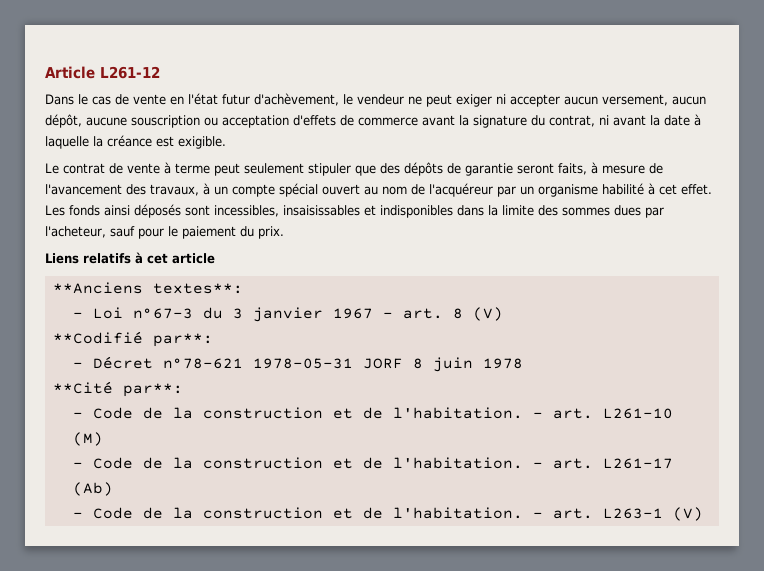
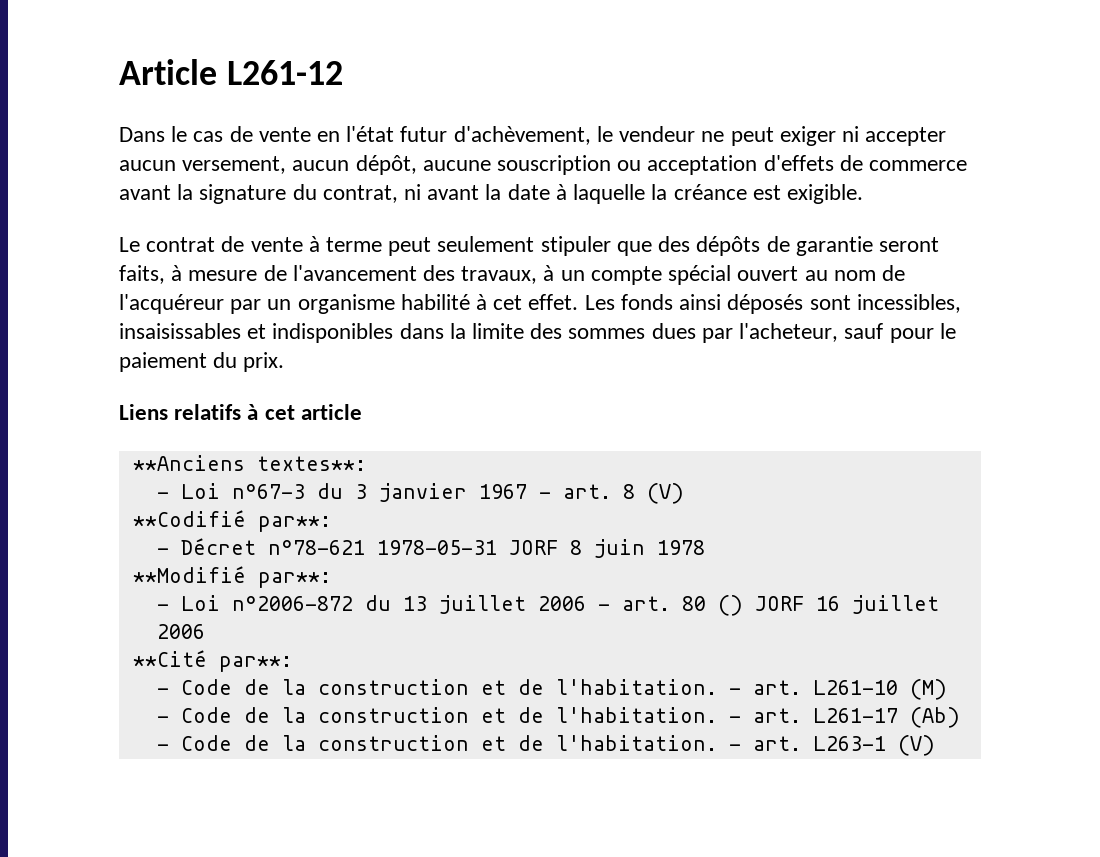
+ **Modifié par**:
+ - Loi n°2006-872 du 13 juillet 2006 - art. 80 () JORF 16 juillet 2006

